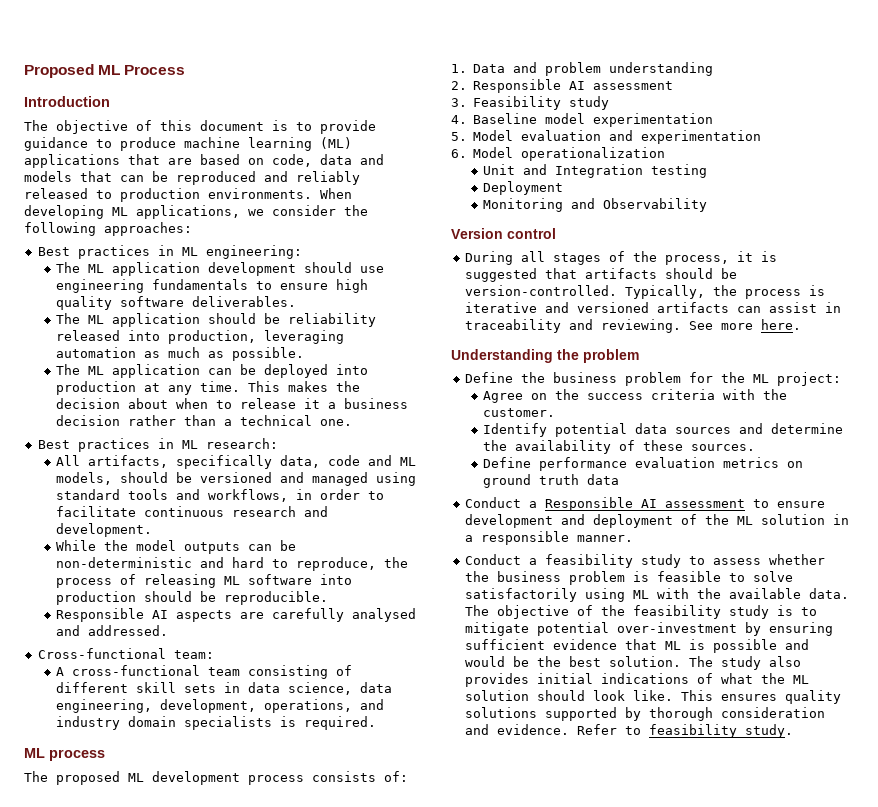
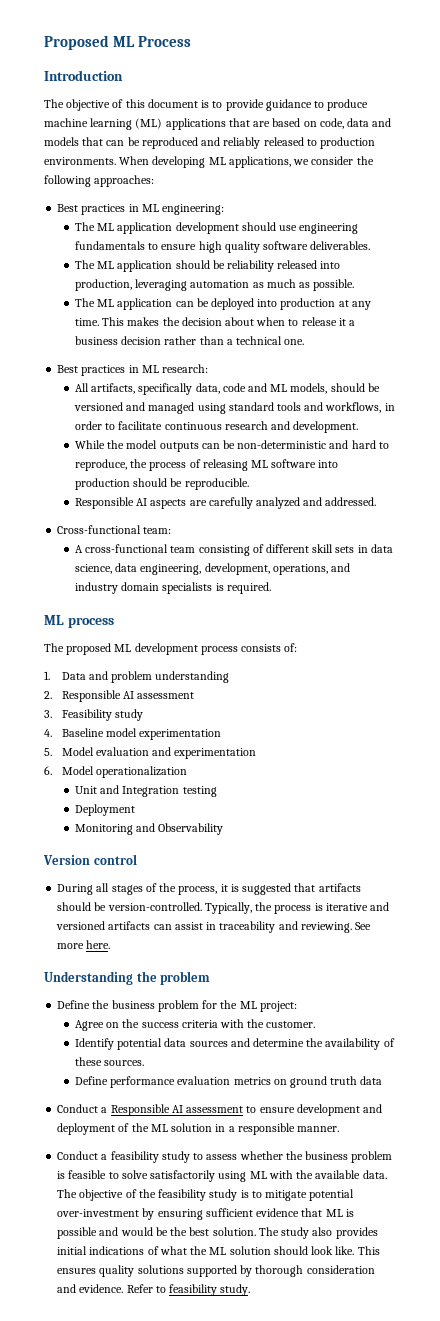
- Responsible AI aspects are carefully analysed and addressed.
+ Responsible AI aspects are carefully analyzed and addressed.

